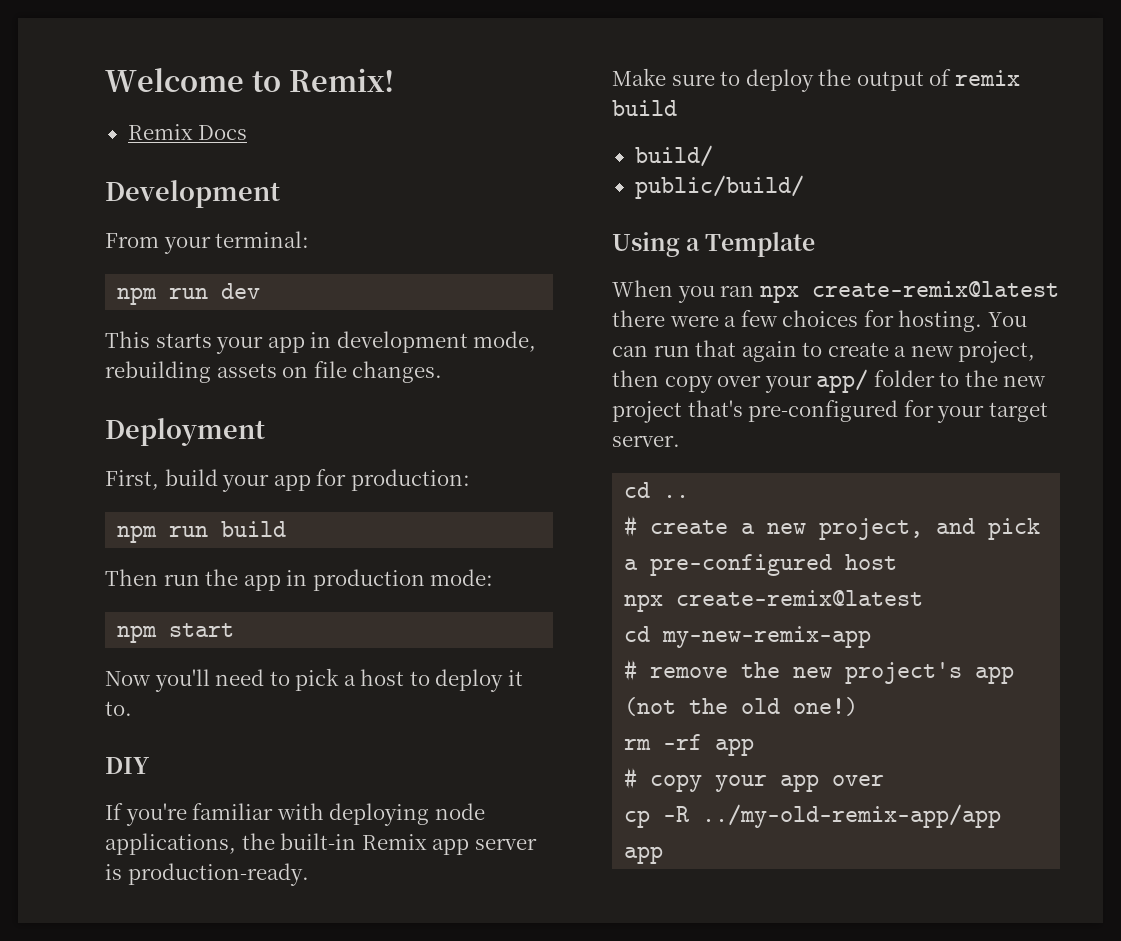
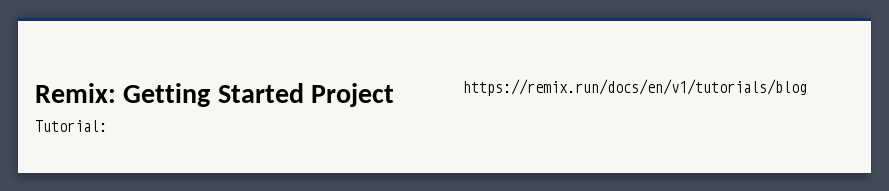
- Welcome to Remix!
- Remix Docs
- Development
- From your terminal:
- npm run dev
- This starts your app in development mode, rebuilding assets on file changes.
- Deployment
- First, build your app for production:
- npm run build
- Then run the app in production mode:
- npm start
- Now you'll need to pick a host to deploy it to.
- DIY
- If you're familiar with deploying node applications, the built-in Remix app server is production-ready.
- Make sure to deploy the output of remix build
- build/
- public/build/
- Using a Template
- When you ran npx create-remix@latest there were a few choices for hosting. You can run that again to create a new project, then copy over your app/ folder to the new project that's pre-configured for your target server.
- cd ..
- # create a new project, and pick a pre-configured host
- npx create-remix@latest
- cd my-new-remix-app
- # remove the new project's app (not the old one!)
- rm -rf app
- # copy your app over
- cp -R ../my-old-remix-app/app app
+ Remix: Getting Started Project
+ Tutorial: https://remix.run/docs/en/v1/tutorials/blog

